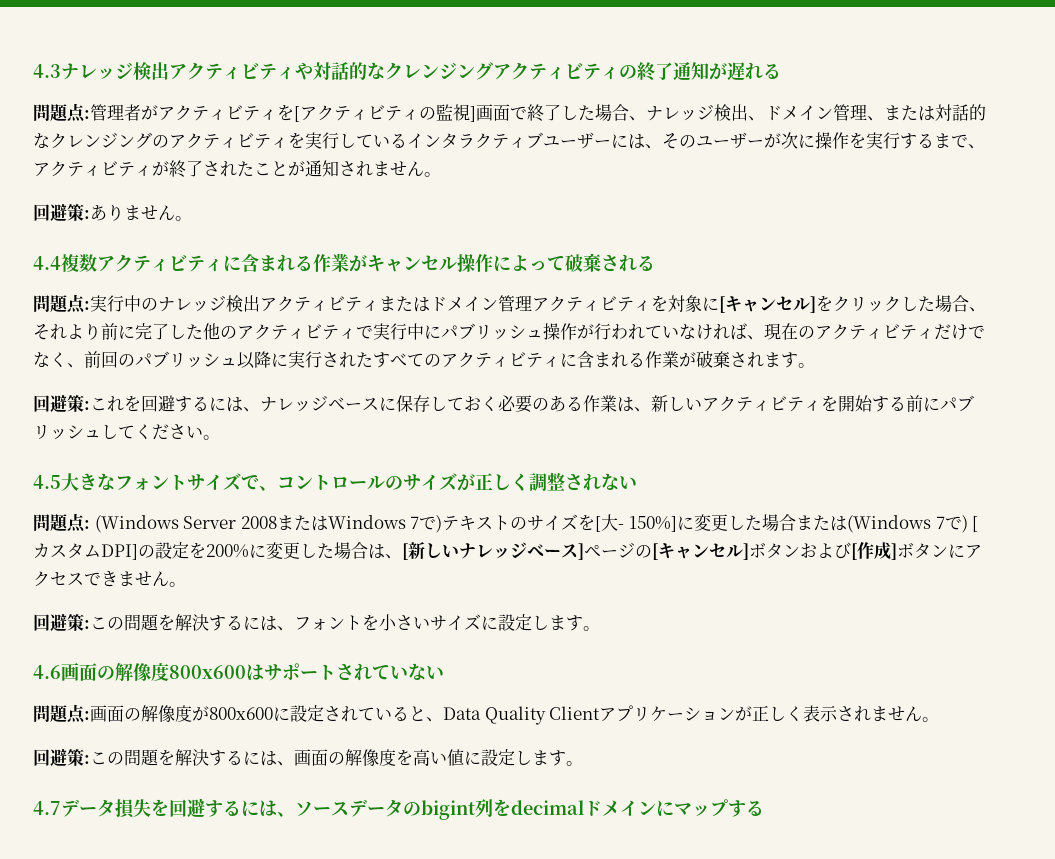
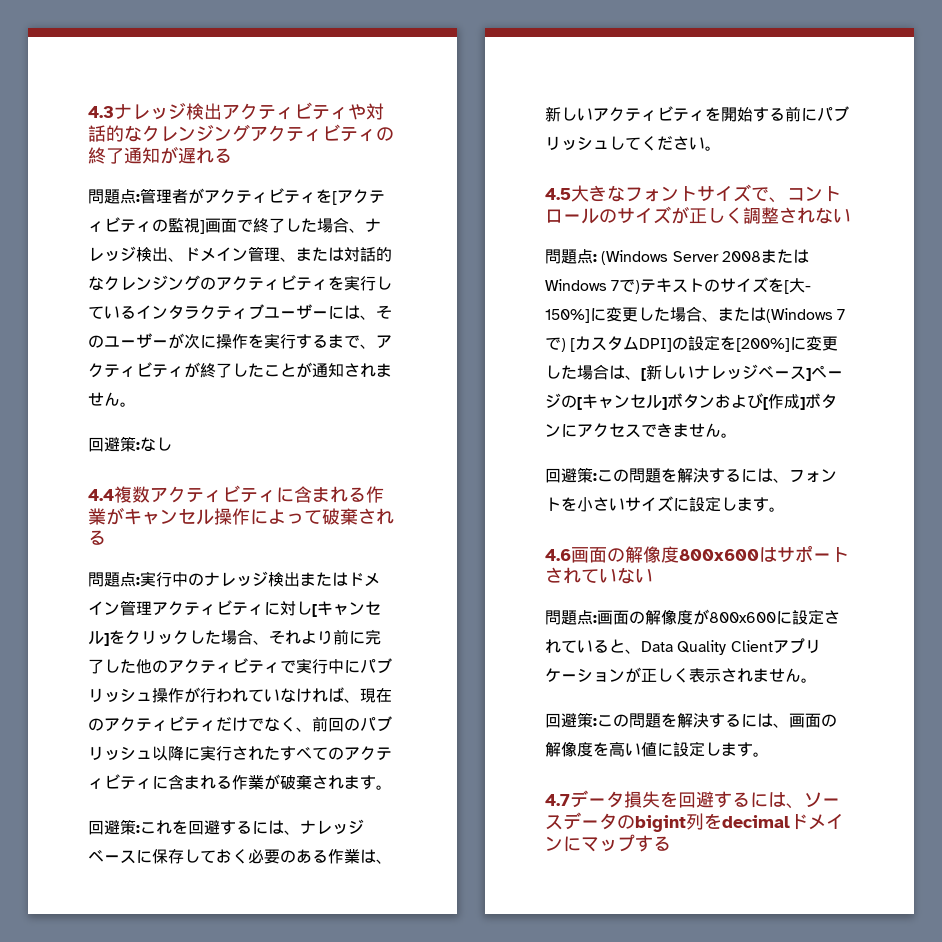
- 管理者がアクティビティを[アクティビティの監視]画面で終了した場合、ナレッジ検出、ドメイン管理、または対話的なクレンジングのアクティビティを実行しているインタラクティブユーザーには、そのユーザーが次に操作を実行するまで、アクティビティが終了されたことが通知されません。
+ 管理者がアクティビティを[アクティビティの監視]画面で終了した場合、ナレッジ検出、ドメイン管理、または対話的なクレンジングのアクティビティを実行しているインタラクティブユーザーには、そのユーザーが次に操作を実行するまで、アクティビティが終了したことが通知されません。
- 回避策:ありません。
+ 回避策:なし
- 実行中のナレッジ検出アクティビティまたはドメイン管理アクティビティを対象に[キャンセル]をクリックした場合、それより前に完了した他のアクティビティで実行中にパブリッシュ操作が行われていなければ、現在のアクティビティだけでなく、前回のパブリッシュ以降に実行されたすべてのアクティビティに含まれる作業が破棄されます。
+ 実行中のナレッジ検出またはドメイン管理アクティビティに対し[キャンセル]をクリックした場合、それより前に完了した他のアクティビティで実行中にパブリッシュ操作が行われていなければ、現在のアクティビティだけでなく、前回のパブリッシュ以降に実行されたすべてのアクティビティに含まれる作業が破棄されます。
- (Windows Server 2008またはWindows 7で)テキストのサイズを[大- 150%]に変更した場合または(Windows 7で) [カスタムDPI]の設定を200%に変更した場合は、[新しいナレッジベース]ページの[キャンセル]ボタンおよび[作成]ボタンにアクセスできません。
+ (Windows Server 2008またはWindows 7で)テキストのサイズを[大- 150%]に変更した場合、または(Windows 7で) [カスタムDPI]の設定を[200%]に変更した場合は、[新しいナレッジベース]ページの[キャンセル]ボタンおよび[作成]ボタンにアクセスできません。

